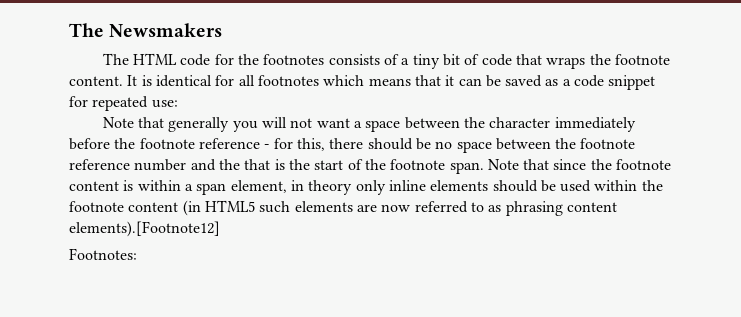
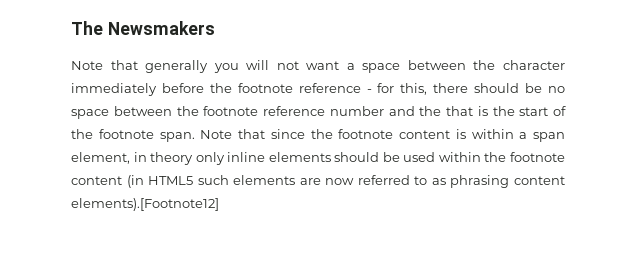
- The HTML code for the footnotes consists of a tiny bit of code that wraps the footnote content. It is identical for all footnotes which means that it can be saved as a code snippet for repeated use:
- Footnotes:

